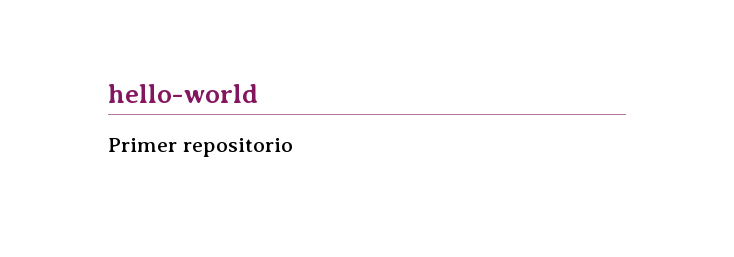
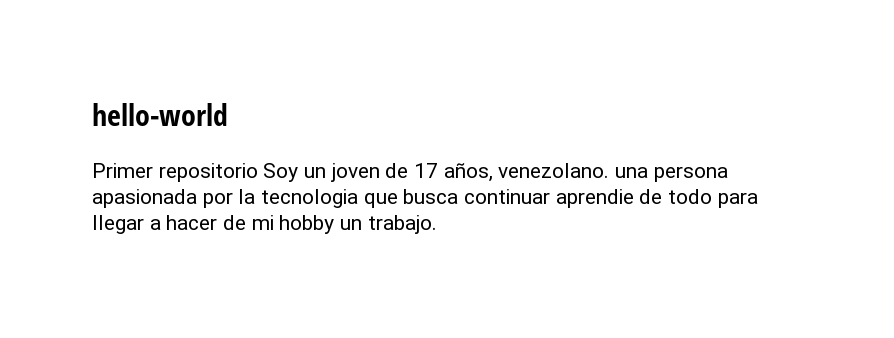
- Primer repositorio
+ Primer repositorio Soy un joven de 17 años, venezolano. una persona apasionada por la tecnologia que busca continuar aprendie de todo para llegar a hacer de mi hobby un trabajo.

